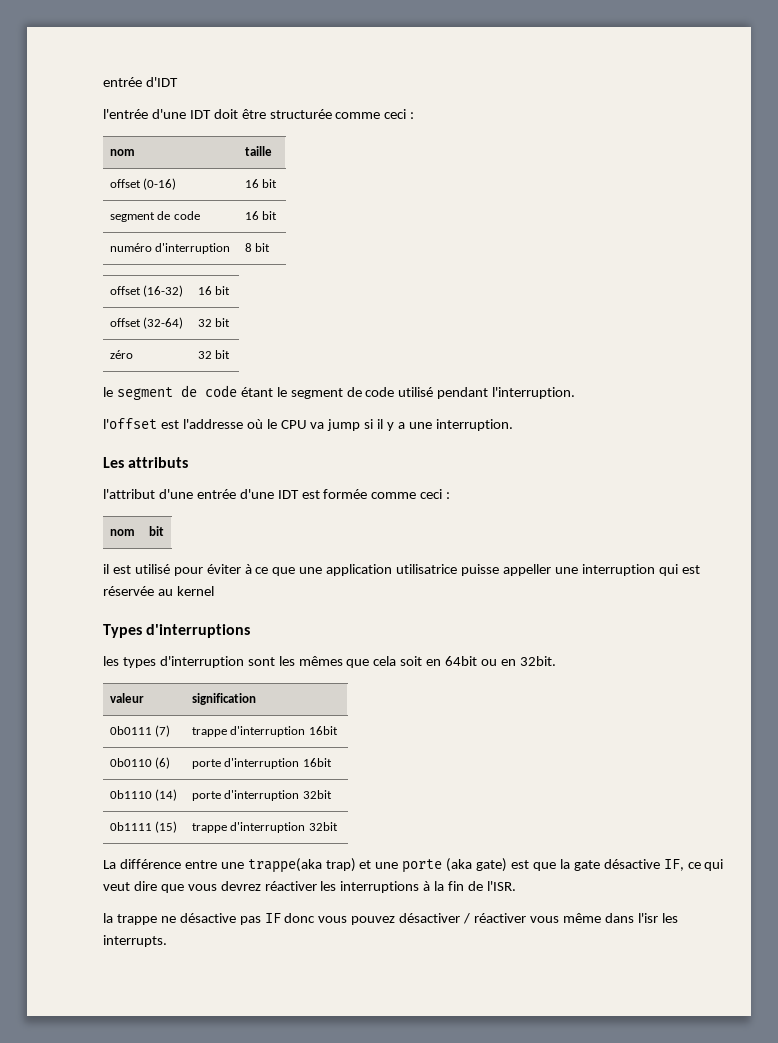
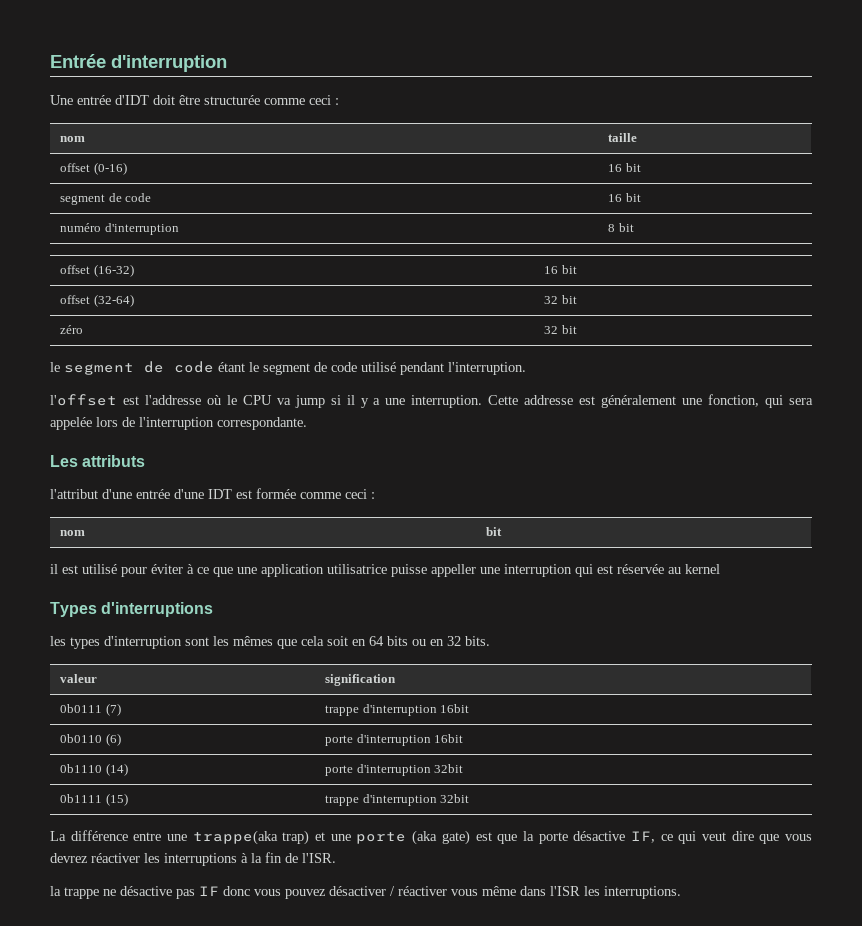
- entrée d'IDT
- l'entrée d'une IDT doit être structurée comme ceci :
+ Entrée d'interruption
+ Une entrée d'IDT doit être structurée comme ceci :
+ Cette addresse est généralement une fonction, qui sera appelée lors de l'interruption correspondante.
- les types d'interruption sont les mêmes que cela soit en 64bit ou en 32bit.
+ les types d'interruption sont les mêmes que cela soit en 64 bits ou en 32 bits.
- La différence entre une trappe(aka trap) et une porte (aka gate) est que la gate désactive IF, ce qui veut dire que vous devrez réactiver les interruptions à la fin de l'ISR.
+ La différence entre une trappe(aka trap) et une porte (aka gate) est que la porte désactive IF, ce qui veut dire que vous devrez réactiver les interruptions à la fin de l'ISR.
- la trappe ne désactive pas IF donc vous pouvez désactiver / réactiver vous même dans l'isr les interrupts.
+ la trappe ne désactive pas IF donc vous pouvez désactiver / réactiver vous même dans l'ISR les interruptions.

